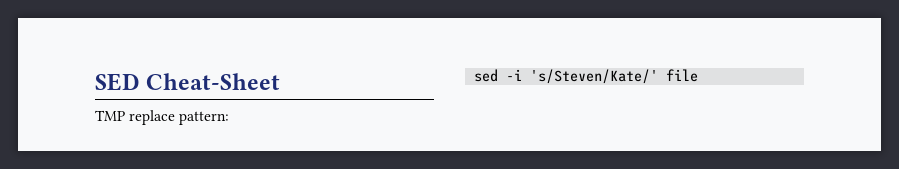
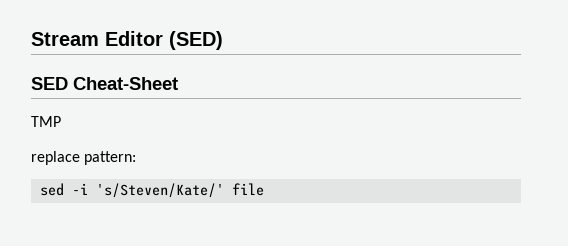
+ Stream Editor (SED)
- TMP replace pattern:
+ TMP
+ replace pattern:

